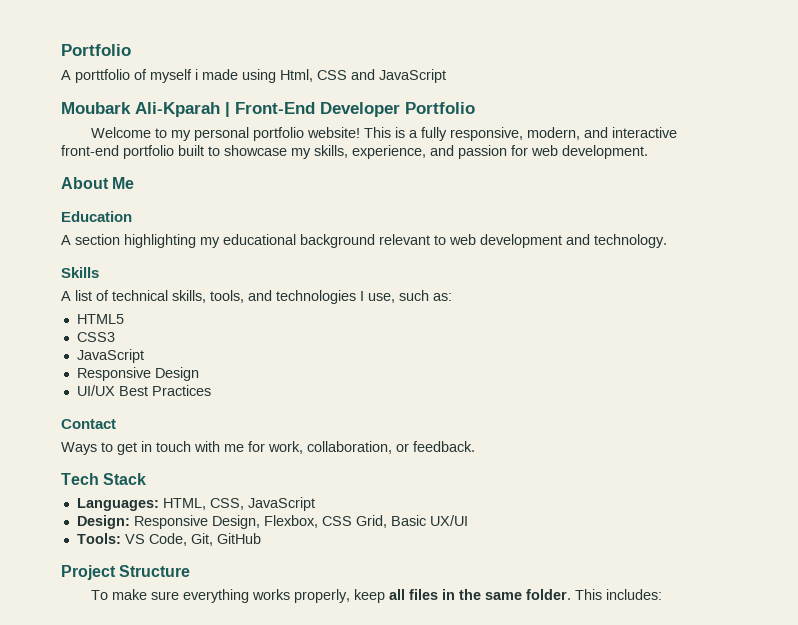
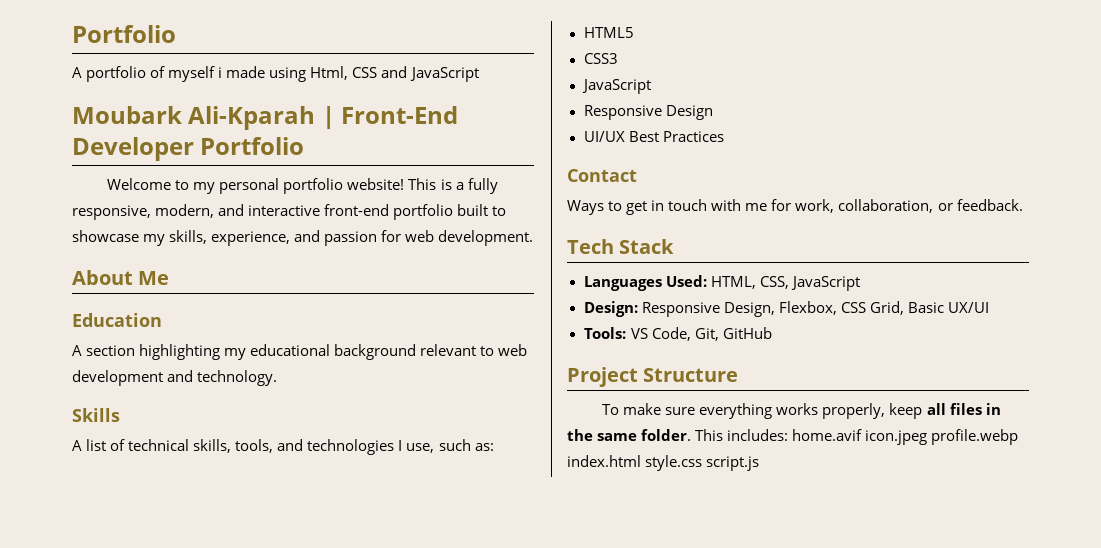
- A porttfolio of myself i made using Html, CSS and JavaScript
+ A portfolio of myself i made using Html, CSS and JavaScript
- Languages: HTML, CSS, JavaScript
+ Languages Used: HTML, CSS, JavaScript
- This includes:
+ This includes: home.avif icon.jpeg profile.webp index.html style.css script.js

